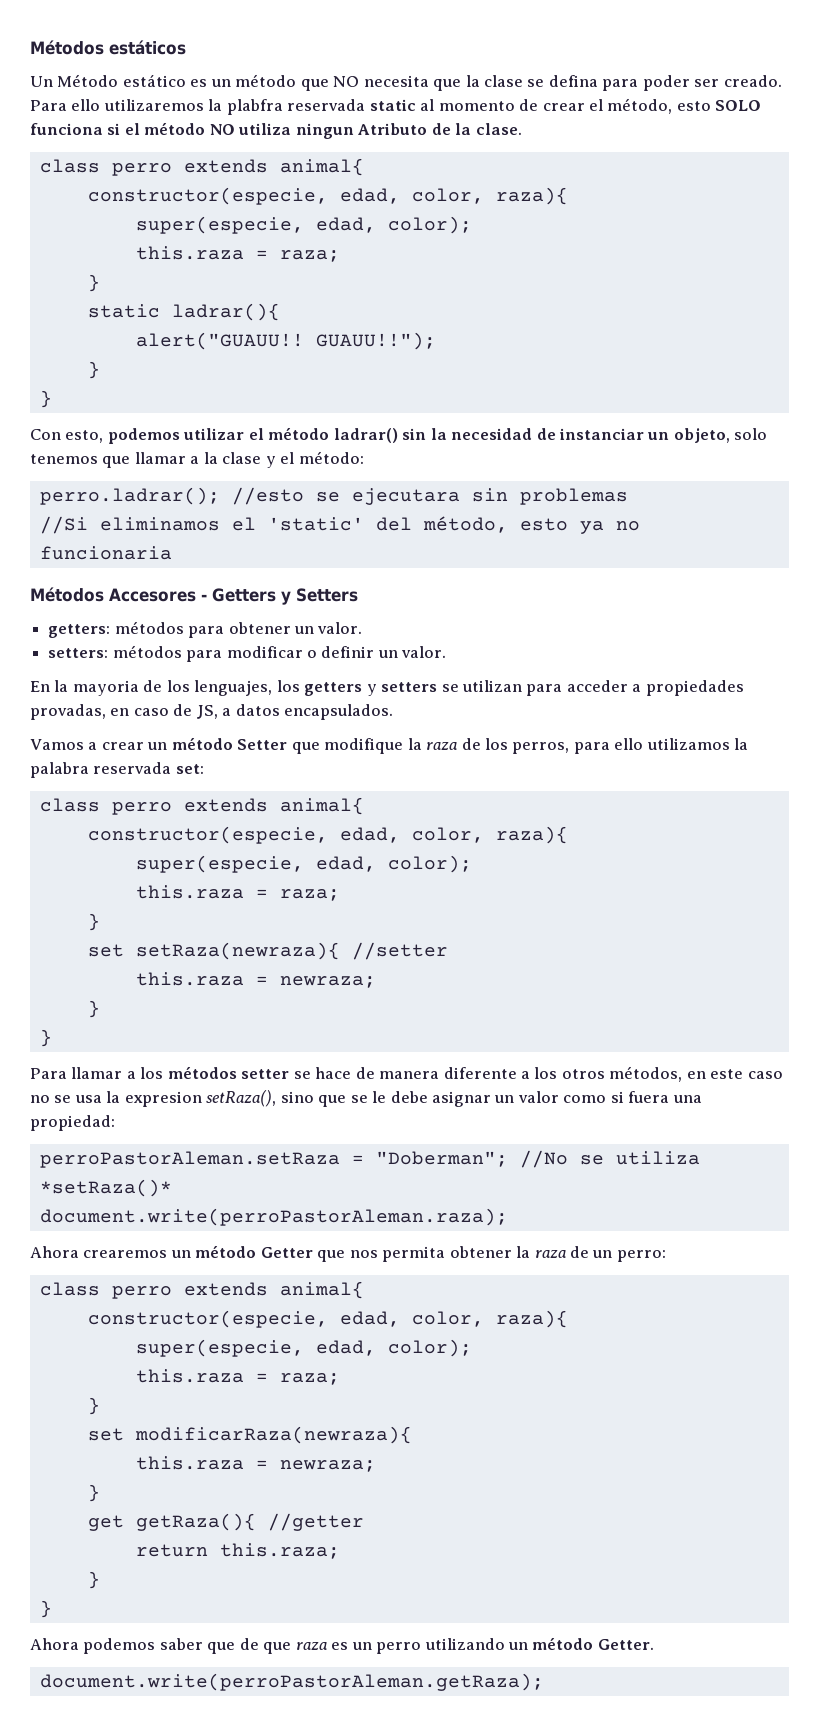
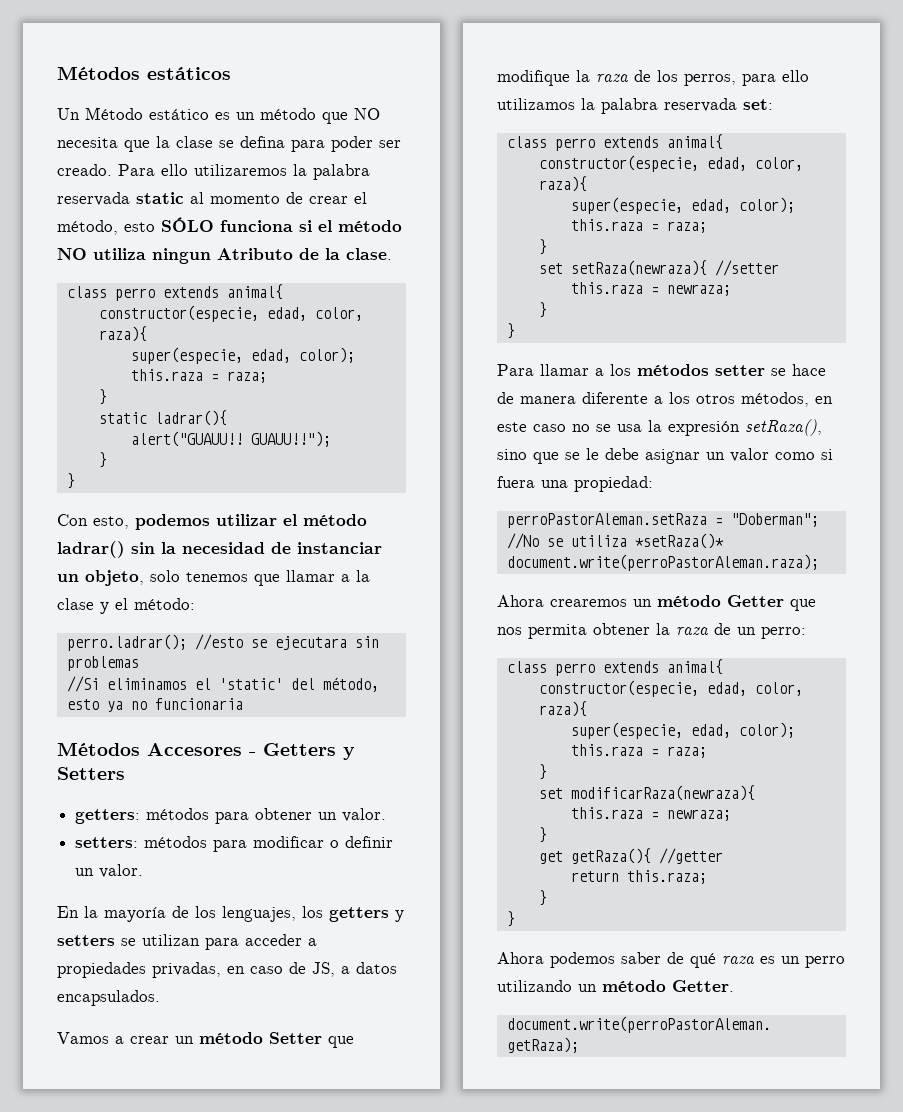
- Para ello utilizaremos la plabfra reservada static al momento de crear el método, esto SOLO funciona si el método NO utiliza ningun Atributo de la clase.
+ Para ello utilizaremos la palabra reservada static al momento de crear el método, esto SÓLO funciona si el método NO utiliza ningun Atributo de la clase.
- En la mayoria de los lenguajes, los getters y setters se utilizan para acceder a propiedades provadas, en caso de JS, a datos encapsulados.
+ En la mayoría de los lenguajes, los getters y setters se utilizan para acceder a propiedades privadas, en caso de JS, a datos encapsulados.
- Para llamar a los métodos setter se hace de manera diferente a los otros métodos, en este caso no se usa la expresion setRaza(), sino que se le debe asignar un valor como si fuera una propiedad:
+ Para llamar a los métodos setter se hace de manera diferente a los otros métodos, en este caso no se usa la expresión setRaza(), sino que se le debe asignar un valor como si fuera una propiedad:
- Ahora podemos saber que de que raza es un perro utilizando un método Getter.
+ Ahora podemos saber de qué raza es un perro utilizando un método Getter.

